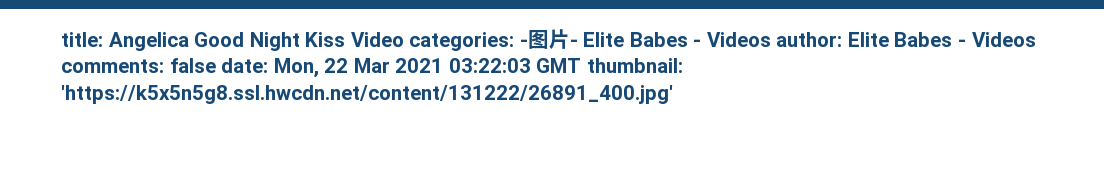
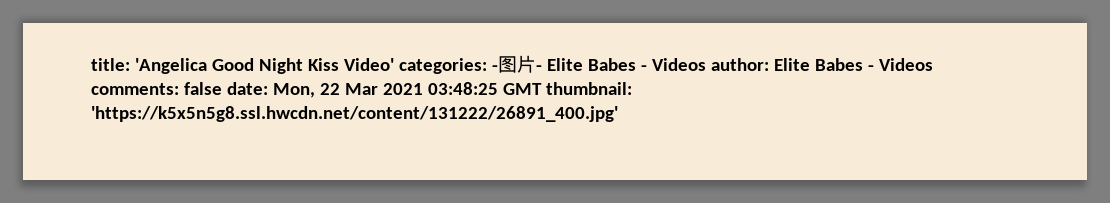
- title: Angelica Good Night Kiss Video categories: -图片- Elite Babes - Videos author: Elite Babes - Videos comments: false date: Mon, 22 Mar 2021 03:22:03 GMT thumbnail: 'https://k5x5n5g8.ssl.hwcdn.net/content/131222/26891_400.jpg'
+ title: 'Angelica Good Night Kiss Video' categories: -图片- Elite Babes - Videos author: Elite Babes - Videos comments: false date: Mon, 22 Mar 2021 03:48:25 GMT thumbnail: 'https://k5x5n5g8.ssl.hwcdn.net/content/131222/26891_400.jpg'

